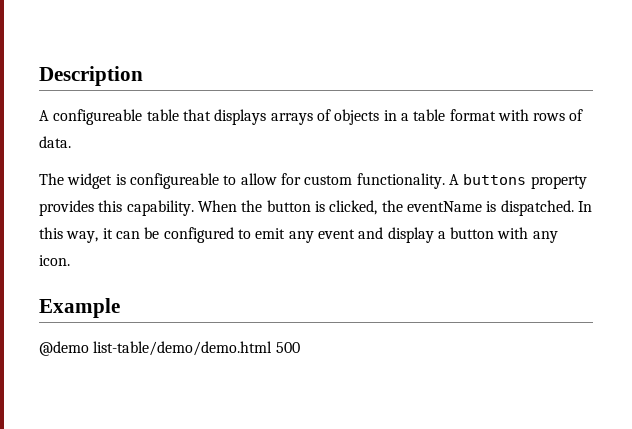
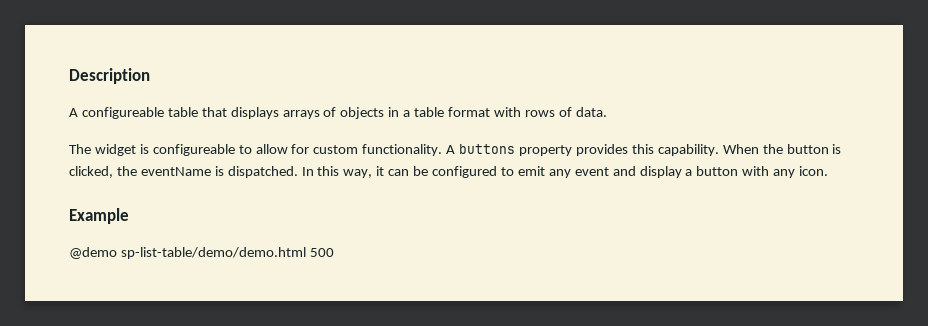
- @demo list-table/demo/demo.html 500
+ @demo sp-list-table/demo/demo.html 500

